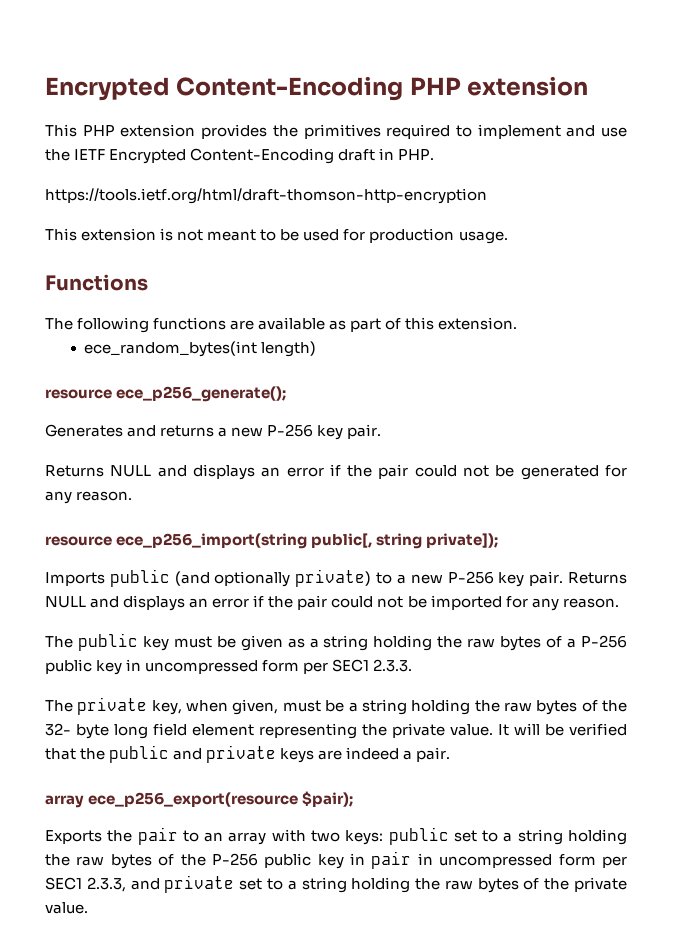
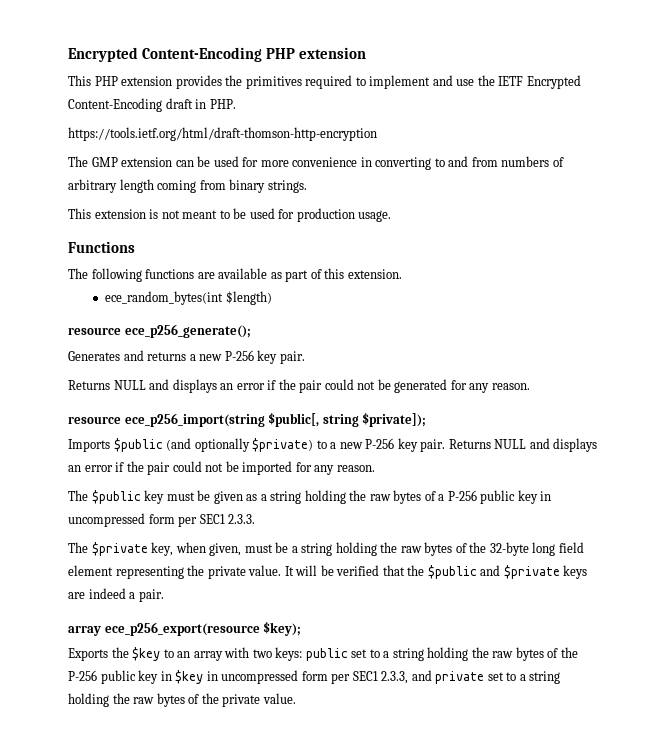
+ The GMP extension can be used for more convenience in converting to and from numbers of arbitrary length coming from binary strings.
- ece_random_bytes(int length)
+ ece_random_bytes(int $length)
- resource ece_p256_import(string public[, string private]);
+ resource ece_p256_import(string $public[, string $private]);
- Imports public (and optionally private) to a new P-256 key pair.
+ Imports $public (and optionally $private) to a new P-256 key pair.
- The public key must be given as a string holding the raw bytes of a P-256 public key in uncompressed form per SEC1 2.3.3.
+ The $public key must be given as a string holding the raw bytes of a P-256 public key in uncompressed form per SEC1 2.3.3.
- The private key, when given, must be a string holding the raw bytes of the 32- byte long field element representing the private value.
+ The $private key, when given, must be a string holding the raw bytes of the 32-byte long field element representing the private value.
- It will be verified that the public and private keys are indeed a pair.
+ It will be verified that the $public and $private keys are indeed a pair.
- array ece_p256_export(resource $pair);
+ array ece_p256_export(resource $key);
- Exports the pair to an array with two keys: public set to a string holding the raw bytes of the P-256 public key in pair in uncompressed form per SEC1 2.3.3, and private set to a string holding the raw bytes of the private value.
+ Exports the $key to an array with two keys: public set to a string holding the raw bytes of the P-256 public key in $key in uncompressed form per SEC1 2.3.3, and private set to a string holding the raw bytes of the private value.

